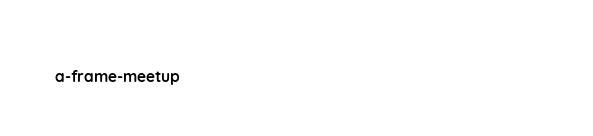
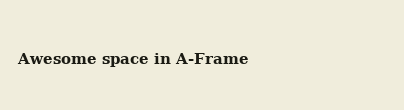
- a-frame-meetup
+ Awesome space in A-Frame

